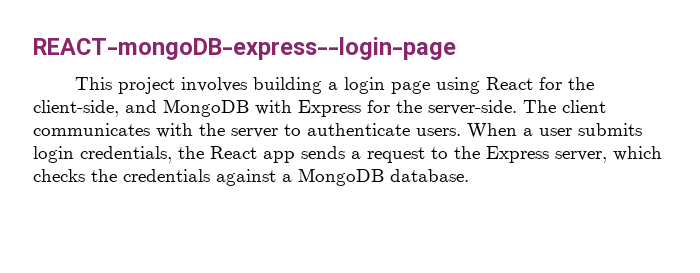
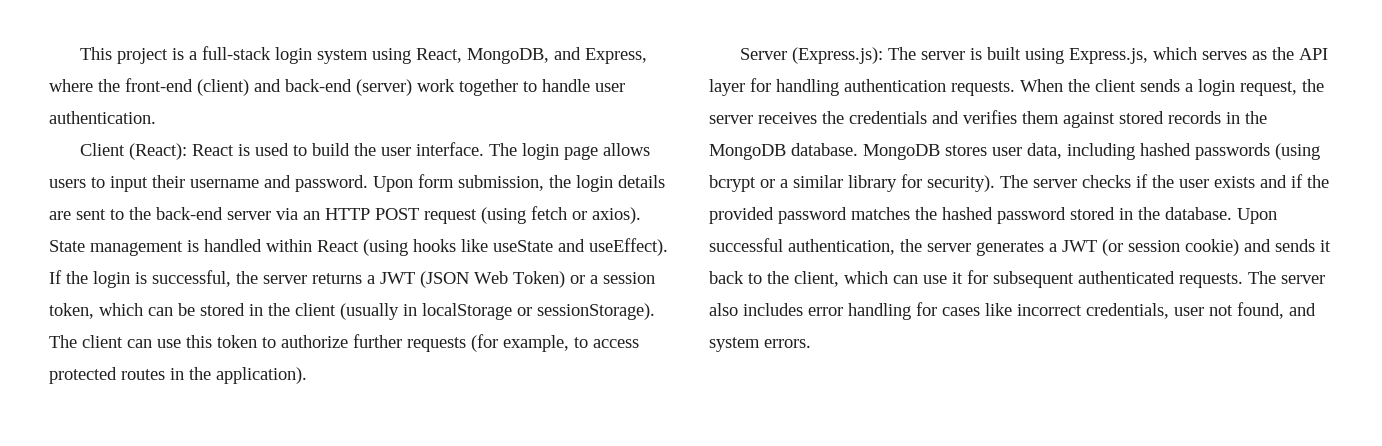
- REACT-mongoDB-express--login-page
- This project involves building a login page using React for the client-side, and MongoDB with Express for the server-side. The client communicates with the server to authenticate users. When a user submits login credentials, the React app sends a request to the Express server, which checks the credentials against a MongoDB database.
+ This project is a full-stack login system using React, MongoDB, and Express, where the front-end (client) and back-end (server) work together to handle user authentication.
+ Client (React): React is used to build the user interface. The login page allows users to input their username and password. Upon form submission, the login details are sent to the back-end server via an HTTP POST request (using fetch or axios). State management is handled within React (using hooks like useState and useEffect). If the login is successful, the server returns a JWT (JSON Web Token) or a session token, which can be stored in the client (usually in localStorage or sessionStorage). The client can use this token to authorize further requests (for example, to access protected routes in the application).
+ Server (Express.js): The server is built using Express.js, which serves as the API layer for handling authentication requests. When the client sends a login request, the server receives the credentials and verifies them against stored records in the MongoDB database. MongoDB stores user data, including hashed passwords (using bcrypt or a similar library for security). The server checks if the user exists and if the provided password matches the hashed password stored in the database. Upon successful authentication, the server generates a JWT (or session cookie) and sends it back to the client, which can use it for subsequent authenticated requests. The server also includes error handling for cases like incorrect credentials, user not found, and system errors.

